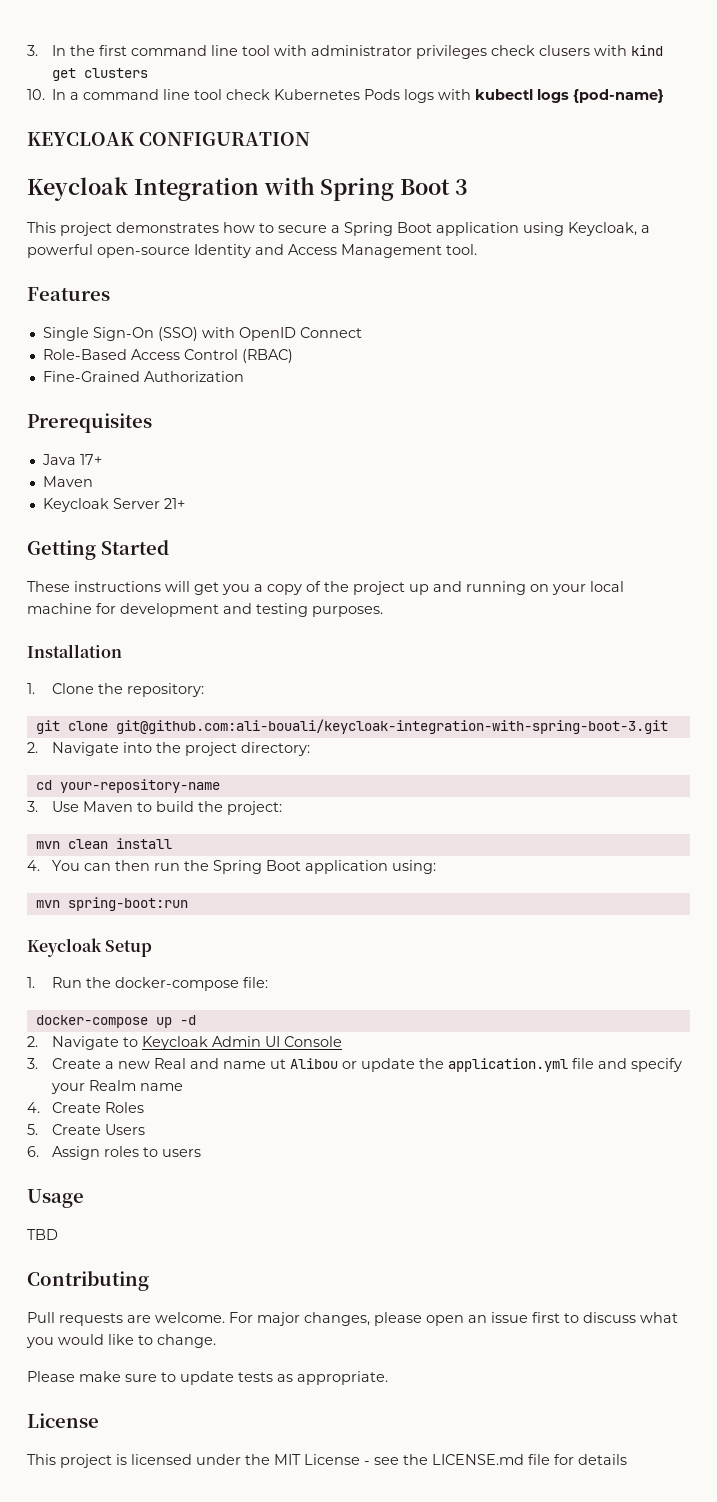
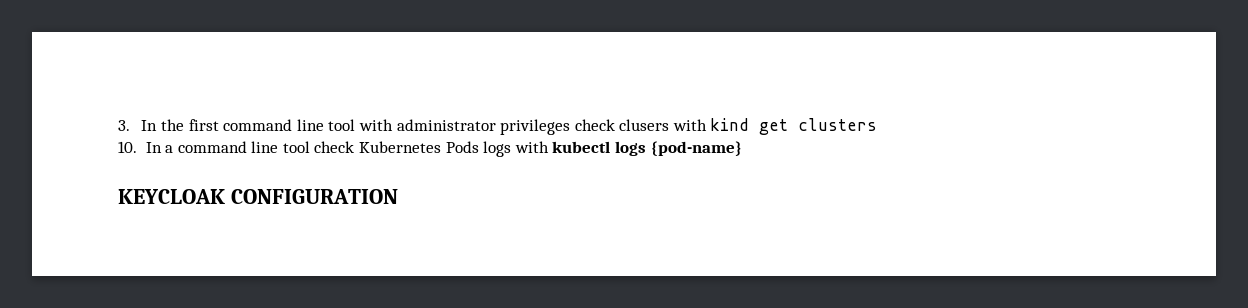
- Keycloak Integration with Spring Boot 3
- This project demonstrates how to secure a Spring Boot application using Keycloak, a powerful open-source Identity and Access Management tool.
- Features
- Single Sign-On (SSO) with OpenID Connect
- Role-Based Access Control (RBAC)
- Fine-Grained Authorization
- Prerequisites
- Java 17+
- Maven
- Keycloak Server 21+
- Getting Started
- These instructions will get you a copy of the project up and running on your local machine for development and testing purposes.
- Installation
- 1. Clone the repository:
- git clone git@github.com:ali-bouali/keycloak-integration-with-spring-boot-3.git
- 2. Navigate into the project directory:
- cd your-repository-name
- 3. Use Maven to build the project:
- mvn clean install
- 4. You can then run the Spring Boot application using:
- mvn spring-boot:run
- Keycloak Setup
- 1. Run the docker-compose file:
- docker-compose up -d
- 2. Navigate to Keycloak Admin UI Console
- 3. Create a new Real and name ut Alibou or update the application.yml file and specify your Realm name
- 4. Create Roles
- 5. Create Users
- 6. Assign roles to users
- Usage
- TBD
- Contributing
- Pull requests are welcome. For major changes, please open an issue first to discuss what you would like to change.
- Please make sure to update tests as appropriate.
- License
- This project is licensed under the MIT License - see the LICENSE.md file for details

